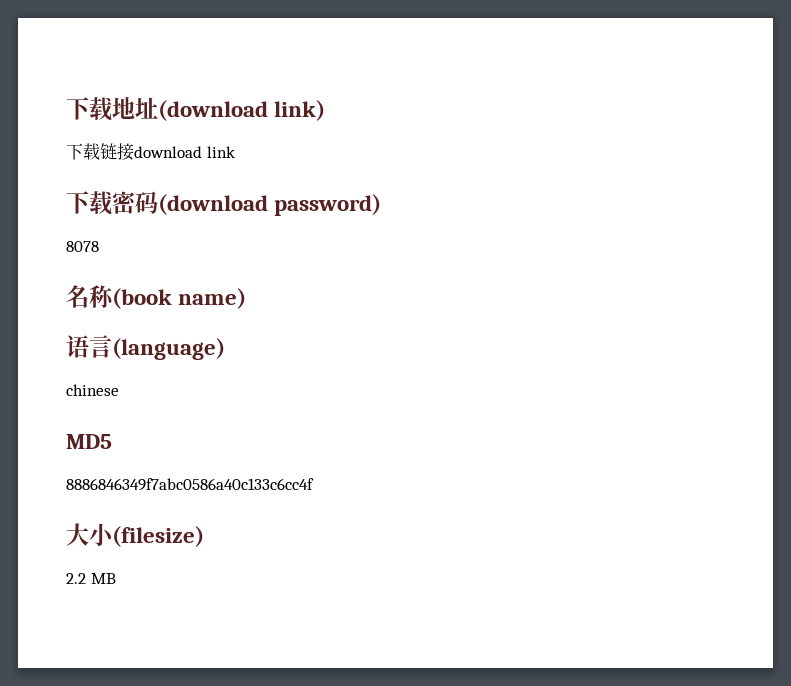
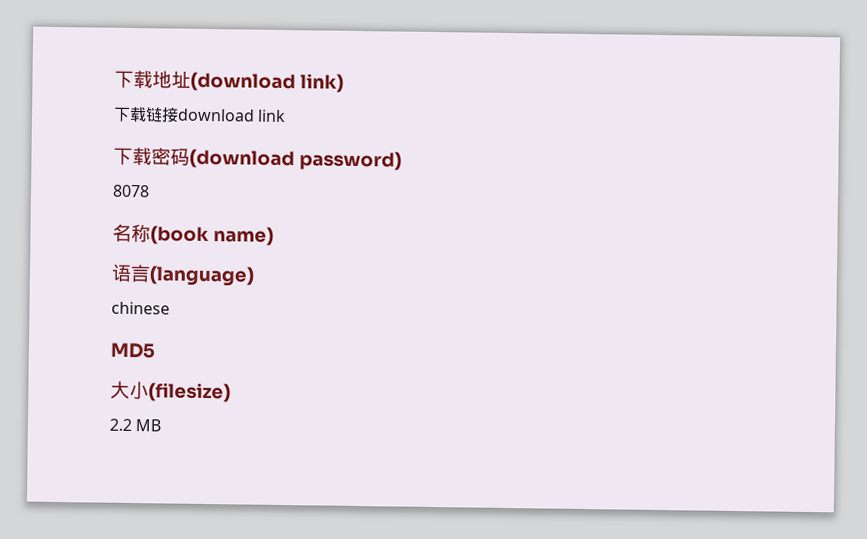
- 8886846349f7abc0586a40c133c6cc4f

